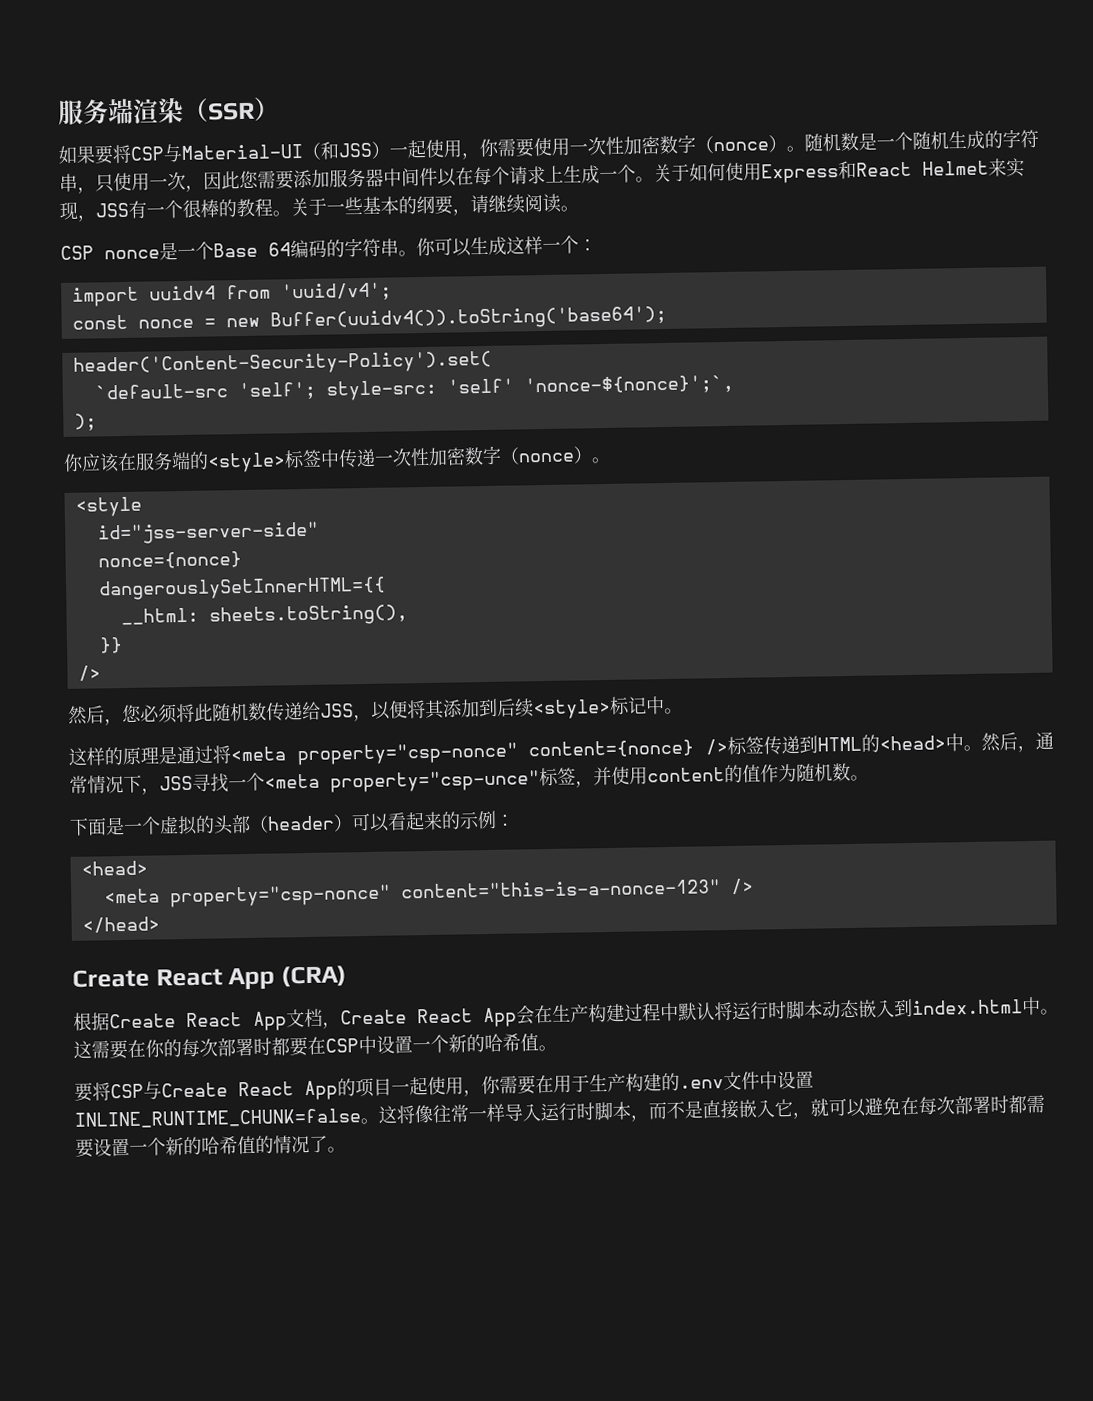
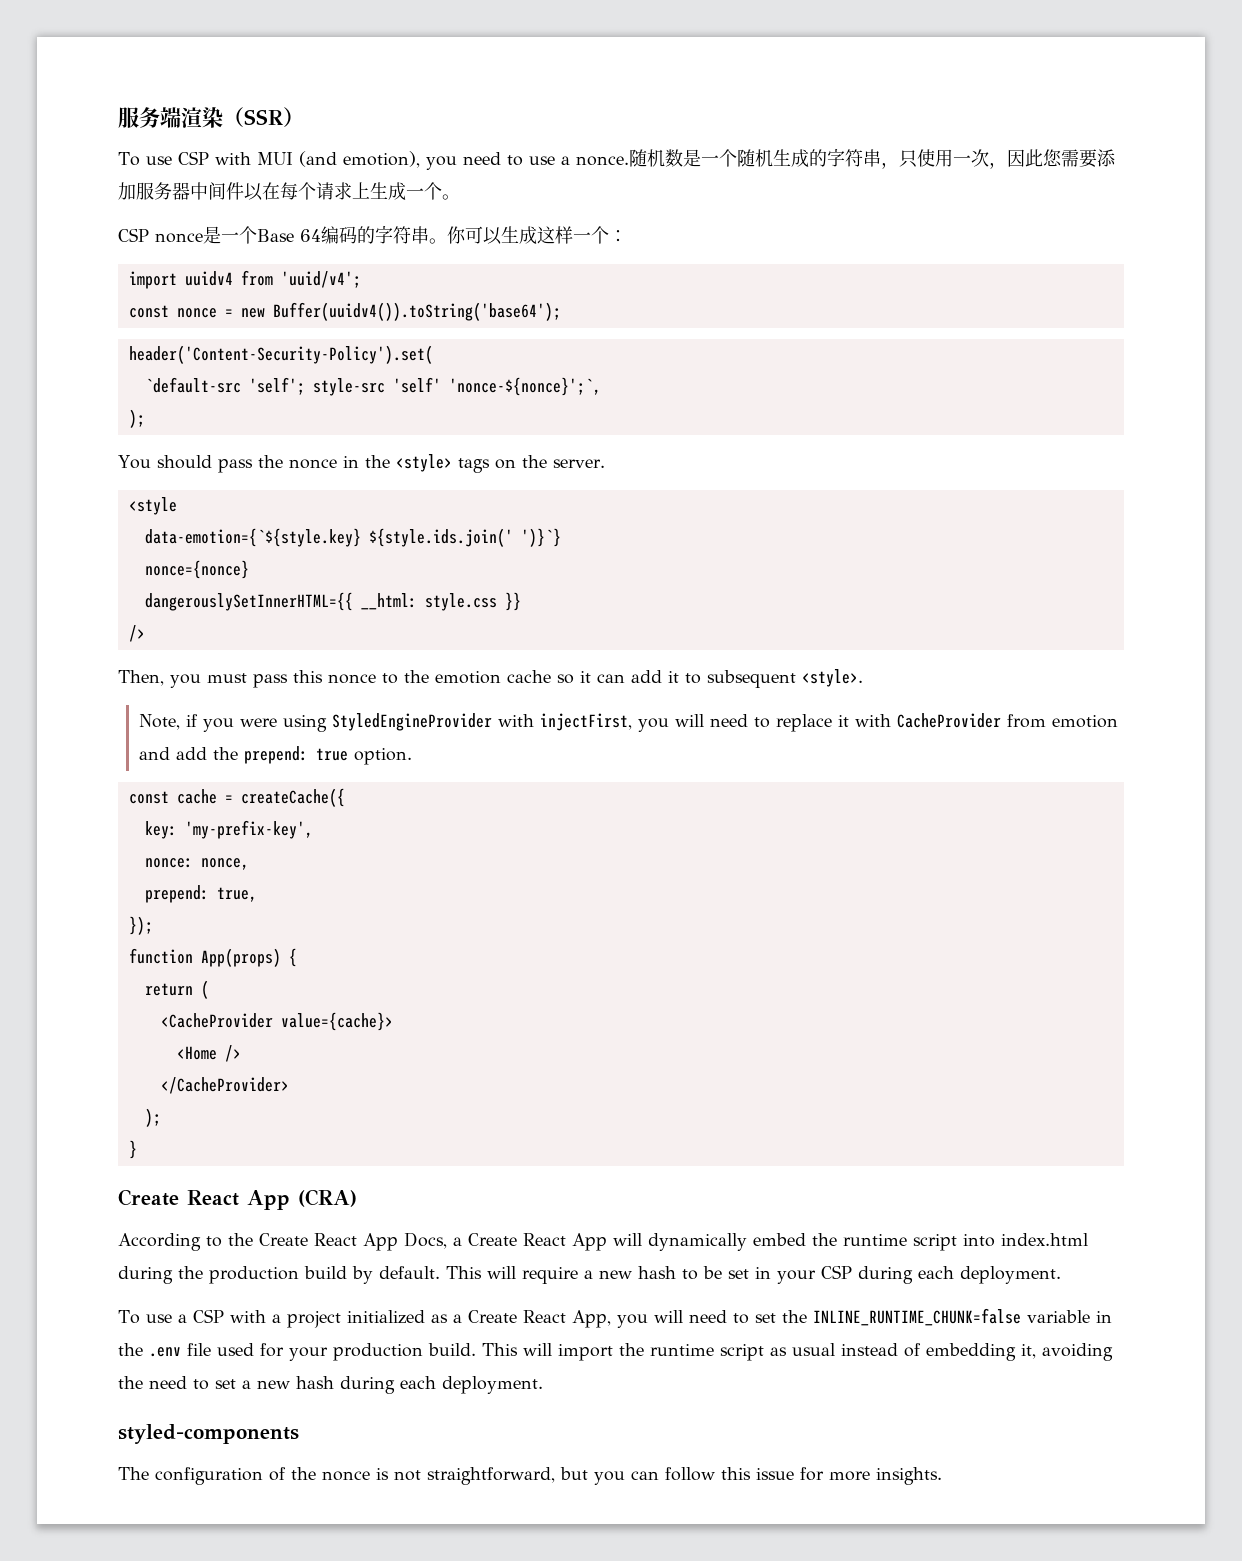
- 如果要将CSP与Material-UI（和JSS）一起使用，你需要使用一次性加密数字（nonce）。
+ To use CSP with MUI (and emotion), you need to use a nonce.
- 关于如何使用Express和React Helmet来实现，JSS有一个很棒的教程。关于一些基本的纲要，请继续阅读。
- `default-src 'self'; style-src: 'self' 'nonce-${nonce}';`,
+ `default-src 'self'; style-src 'self' 'nonce-${nonce}';`,
- 你应该在服务端的<style>标签中传递一次性加密数字（nonce）。
+ You should pass the nonce in the <style> tags on the server.
  <style
- id="jss-server-side"
+ data-emotion={`${style.key} ${style.ids.join(' ')}`}
- dangerouslySetInnerHTML={{
- __html: sheets.toString(),
- }}
+ dangerouslySetInnerHTML={{ __html: style.css }}
- 然后，您必须将此随机数传递给JSS，以便将其添加到后续<style>标记中。
- 这样的原理是通过将<meta property="csp-nonce" content={nonce} />标签传递到HTML的<head>中。然后，通常情况下，JSS寻找一个<meta property="csp-unce"标签，并使用content的值作为随机数。
- 下面是一个虚拟的头部（header）可以看起来的示例：
- <head>
- <meta property="csp-nonce" content="this-is-a-nonce-123" />
- </head>
+ Then, you must pass this nonce to the emotion cache so it can add it to subsequent <style>.
+ Note, if you were using StyledEngineProvider with injectFirst, you will need to replace it with CacheProvider from emotion and add the prepend: true option.
+ const cache = createCache({
+ key: 'my-prefix-key',
+ nonce: nonce,
+ prepend: true,
+ });
+ function App(props) {
+ return (
+ <CacheProvider value={cache}>
+ <Home />
+ </CacheProvider>
+ );
+ }
- 根据Create React App文档，Create React App会在生产构建过程中默认将运行时脚本动态嵌入到index.html中。这需要在你的每次部署时都要在CSP中设置一个新的哈希值。
- 要将CSP与Create React App的项目一起使用，你需要在用于生产构建的.env文件中设置INLINE_RUNTIME_CHUNK=false。这将像往常一样导入运行时脚本，而不是直接嵌入它，就可以避免在每次部署时都需要设置一个新的哈希值的情况了。
+ According to the Create React App Docs, a Create React App will dynamically embed the runtime script into index.html during the production build by default. This will require a new hash to be set in your CSP during each deployment.
+ To use a CSP with a project initialized as a Create React App, you will need to set the INLINE_RUNTIME_CHUNK=false variable in the .env file used for your production build. This will import the runtime script as usual instead of embedding it, avoiding the need to set a new hash during each deployment.
+ styled-components
+ The configuration of the nonce is not straightforward, but you can follow this issue for more insights.

